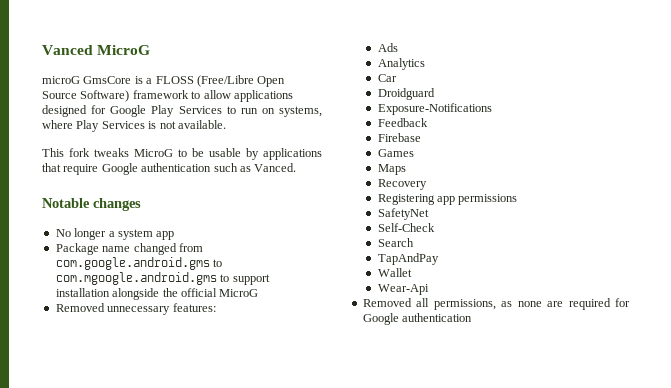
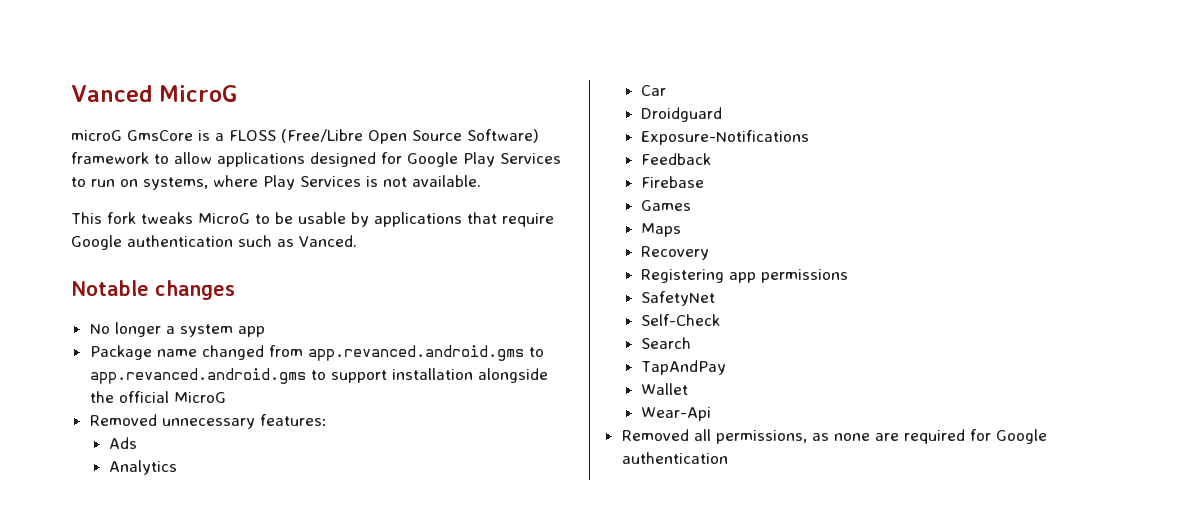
- Package name changed from com.google.android.gms to com.mgoogle.android.gms to support installation alongside the official MicroG
+ Package name changed from app.revanced.android.gms to app.revanced.android.gms to support installation alongside the official MicroG

